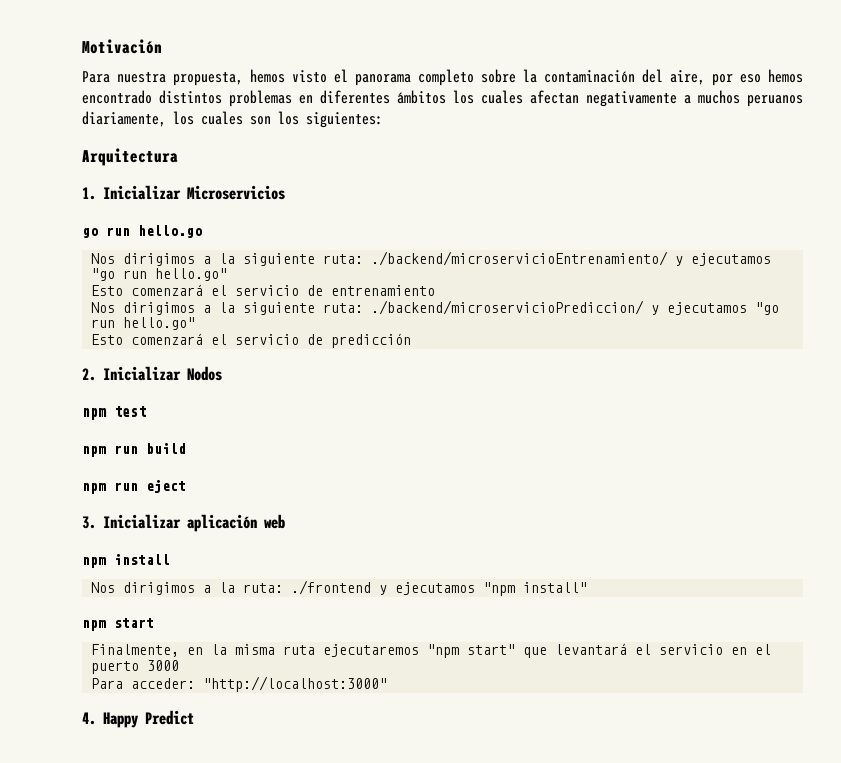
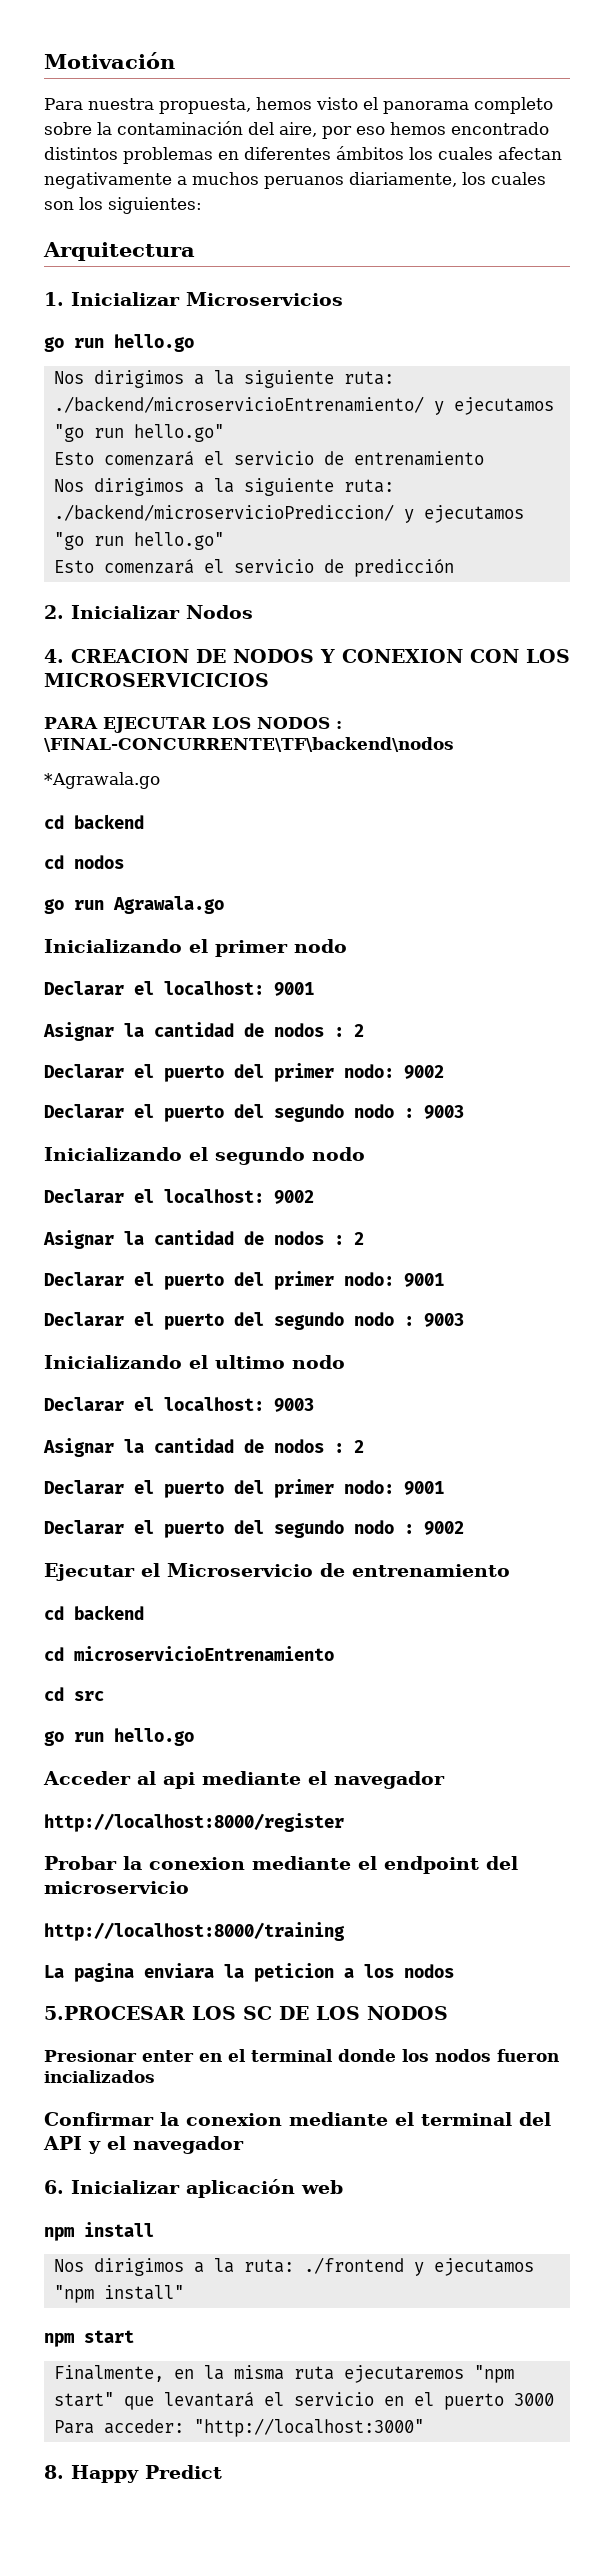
- npm test
- npm run build
- npm run eject
- 3. Inicializar aplicación web
+ 4. CREACION DE NODOS Y CONEXION CON LOS MICROSERVICICIOS
+ PARA EJECUTAR LOS NODOS : \FINAL-CONCURRENTE\TF\backend\nodos
+ *Agrawala.go
+ cd backend
+ cd nodos
+ go run Agrawala.go
+ Inicializando el primer nodo
+ Declarar el localhost: 9001
+ Asignar la cantidad de nodos : 2
+ Declarar el puerto del primer nodo: 9002
+ Declarar el puerto del segundo nodo : 9003
+ Inicializando el segundo nodo
+ Declarar el localhost: 9002
+ Asignar la cantidad de nodos : 2
+ Declarar el puerto del primer nodo: 9001
+ Declarar el puerto del segundo nodo : 9003
+ Inicializando el ultimo nodo
+ Declarar el localhost: 9003
+ Asignar la cantidad de nodos : 2
+ Declarar el puerto del primer nodo: 9001
+ Declarar el puerto del segundo nodo : 9002
+ Ejecutar el Microservicio de entrenamiento
+ cd backend
+ cd microservicioEntrenamiento
+ cd src
+ go run hello.go
+ Acceder al api mediante el navegador
+ http://localhost:8000/register
+ Probar la conexion mediante el endpoint del microservicio
+ http://localhost:8000/training
+ La pagina enviara la peticion a los nodos
+ 5.PROCESAR LOS SC DE LOS NODOS
+ Presionar enter en el terminal donde los nodos fueron incializados
+ Confirmar la conexion mediante el terminal del API y el navegador
+ 6. Inicializar aplicación web
- 4. Happy Predict
+ 8. Happy Predict

